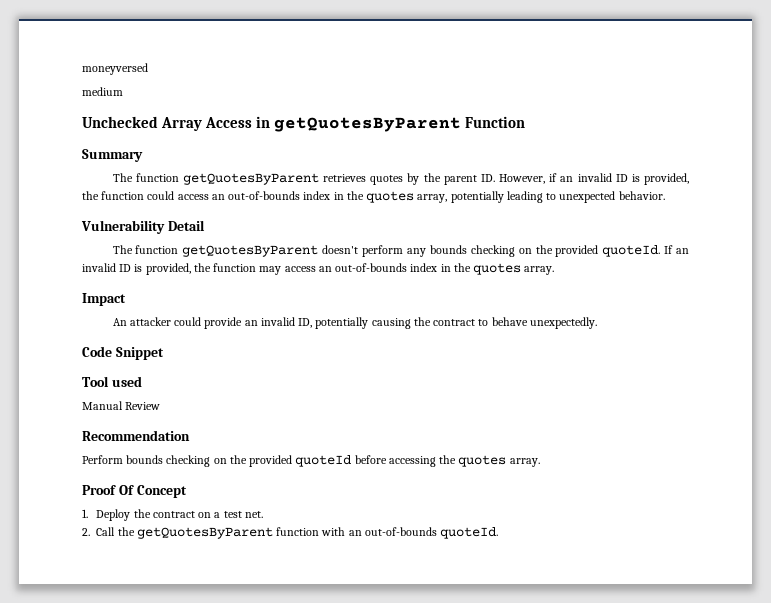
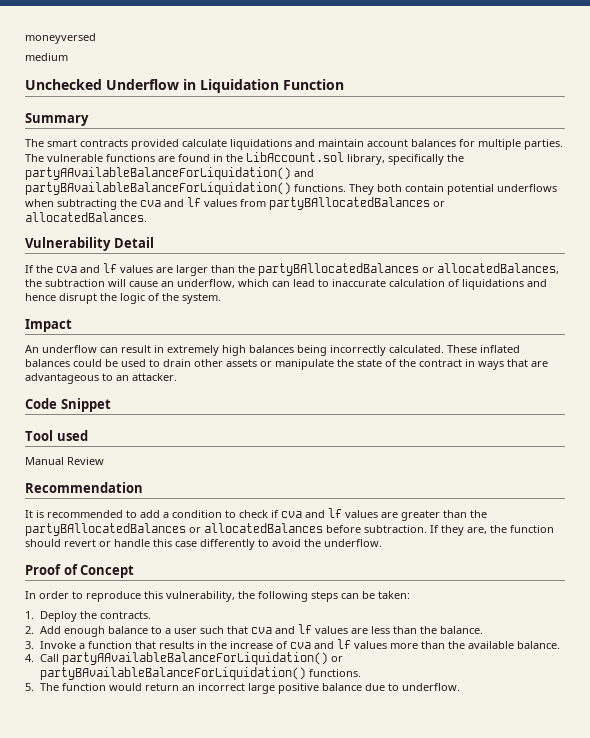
- Unchecked Array Access in getQuotesByParent Function
+ Unchecked Underflow in Liquidation Function
- The function getQuotesByParent retrieves quotes by the parent ID. However, if an invalid ID is provided, the function could access an out-of-bounds index in the quotes array, potentially leading to unexpected behavior.
+ The smart contracts provided calculate liquidations and maintain account balances for multiple parties. The vulnerable functions are found in the LibAccount.sol library, specifically the partyAAvailableBalanceForLiquidation() and partyBAvailableBalanceForLiquidation() functions. They both contain potential underflows when subtracting the cva and lf values from partyBAllocatedBalances or allocatedBalances.
  Vulnerability Detail
- The function getQuotesByParent doesn't perform any bounds checking on the provided quoteId. If an invalid ID is provided, the function may access an out-of-bounds index in the quotes array.
+ If the cva and lf values are larger than the partyBAllocatedBalances or allocatedBalances, the subtraction will cause an underflow, which can lead to inaccurate calculation of liquidations and hence disrupt the logic of the system.
  Impact
- An attacker could provide an invalid ID, potentially causing the contract to behave unexpectedly.
+ An underflow can result in extremely high balances being incorrectly calculated. These inflated balances could be used to drain other assets or manipulate the state of the contract in ways that are advantageous to an attacker.
- Perform bounds checking on the provided quoteId before accessing the quotes array.
+ It is recommended to add a condition to check if cva and lf values are greater than the partyBAllocatedBalances or allocatedBalances before subtraction. If they are, the function should revert or handle this case differently to avoid the underflow.
- Proof Of Concept
+ Proof of Concept
- 1. Deploy the contract on a test net.
- 2. Call the getQuotesByParent function with an out-of-bounds quoteId.
+ In order to reproduce this vulnerability, the following steps can be taken:
+ 1. Deploy the contracts.
+ 2. Add enough balance to a user such that cva and lf values are less than the balance.
+ 3. Invoke a function that results in the increase of cva and lf values more than the available balance.
+ 4. Call partyAAvailableBalanceForLiquidation() or partyBAvailableBalanceForLiquidation() functions.
+ 5. The function would return an incorrect large positive balance due to underflow.

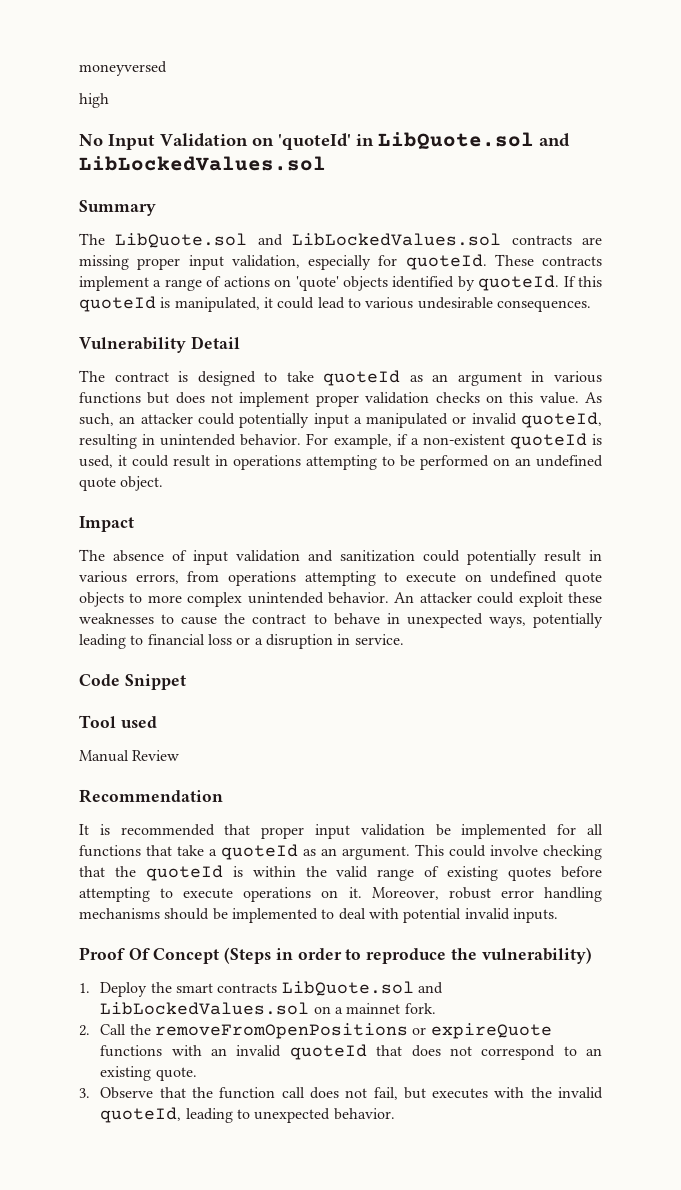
- medium
- Unchecked Underflow in Liquidation Function
+ high
+ No Input Validation on 'quoteId' in LibQuote.sol and LibLockedValues.sol
  Summary
- The smart contracts provided calculate liquidations and maintain account balances for multiple parties. The vulnerable functions are found in the LibAccount.sol library, specifically the partyAAvailableBalanceForLiquidation() and partyBAvailableBalanceForLiquidation() functions. They both contain potential underflows when subtracting the cva and lf values from partyBAllocatedBalances or allocatedBalances.
+ The LibQuote.sol and LibLockedValues.sol contracts are missing proper input validation, especially for quoteId. These contracts implement a range of actions on 'quote' objects identified by quoteId. If this quoteId is manipulated, it could lead to various undesirable consequences.
  Vulnerability Detail
- If the cva and lf values are larger than the partyBAllocatedBalances or allocatedBalances, the subtraction will cause an underflow, which can lead to inaccurate calculation of liquidations and hence disrupt the logic of the system.
+ The contract is designed to take quoteId as an argument in various functions but does not implement proper validation checks on this value. As such, an attacker could potentially input a manipulated or invalid quoteId, resulting in unintended behavior. For example, if a non-existent quoteId is used, it could result in operations attempting to be performed on an undefined quote object.
  Impact
- An underflow can result in extremely high balances being incorrectly calculated. These inflated balances could be used to drain other assets or manipulate the state of the contract in ways that are advantageous to an attacker.
+ The absence of input validation and sanitization could potentially result in various errors, from operations attempting to execute on undefined quote objects to more complex unintended behavior. An attacker could exploit these weaknesses to cause the contract to behave in unexpected ways, potentially leading to financial loss or a disruption in service.
- It is recommended to add a condition to check if cva and lf values are greater than the partyBAllocatedBalances or allocatedBalances before subtraction. If they are, the function should revert or handle this case differently to avoid the underflow.
+ It is recommended that proper input validation be implemented for all functions that take a quoteId as an argument. This could involve checking that the quoteId is within the valid range of existing quotes before attempting to execute operations on it. Moreover, robust error handling mechanisms should be implemented to deal with potential invalid inputs.
- Proof of Concept
- In order to reproduce this vulnerability, the following steps can be taken:
- 1. Deploy the contracts.
- 2. Add enough balance to a user such that cva and lf values are less than the balance.
- 3. Invoke a function that results in the increase of cva and lf values more than the available balance.
- 4. Call partyAAvailableBalanceForLiquidation() or partyBAvailableBalanceForLiquidation() functions.
- 5. The function would return an incorrect large positive balance due to underflow.
+ Proof Of Concept (Steps in order to reproduce the vulnerability)
+ 1. Deploy the smart contracts LibQuote.sol and LibLockedValues.sol on a mainnet fork.
+ 2. Call the removeFromOpenPositions or expireQuote functions with an invalid quoteId that does not correspond to an existing quote.
+ 3. Observe that the function call does not fail, but executes with the invalid quoteId, leading to unexpected behavior.

